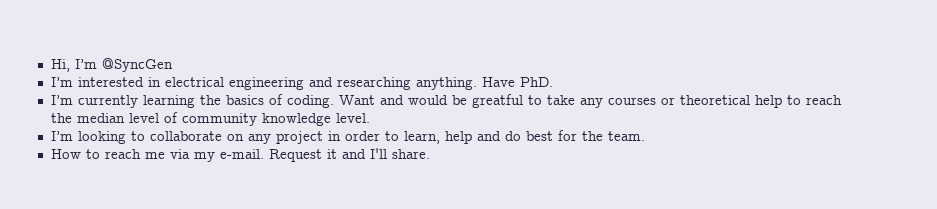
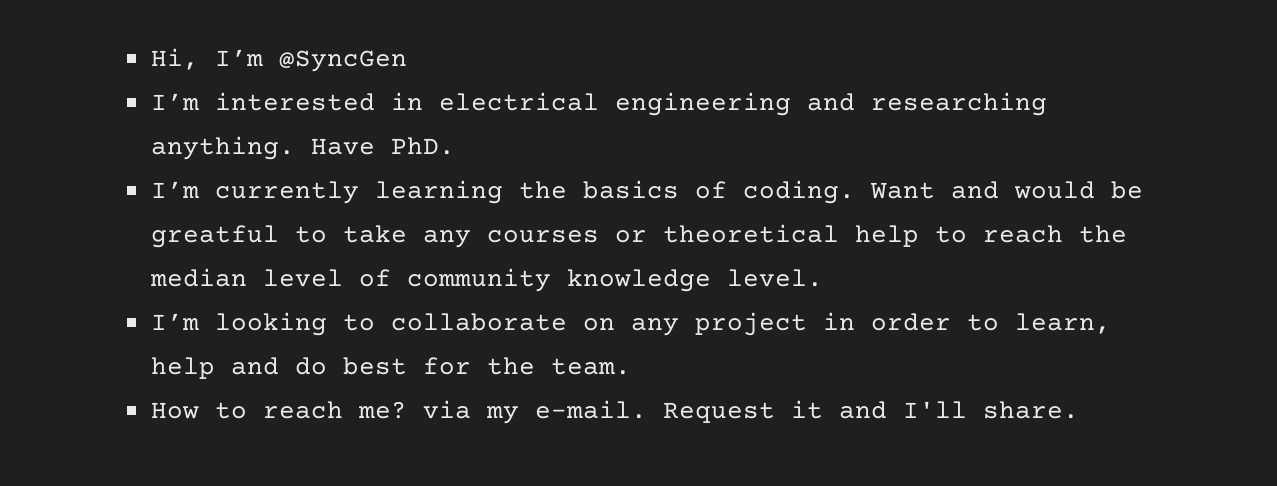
- How to reach me via my e-mail.
+ How to reach me? via my e-mail.

